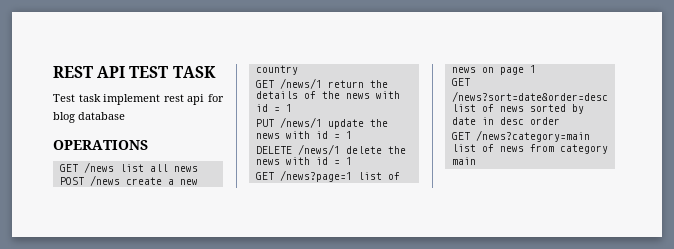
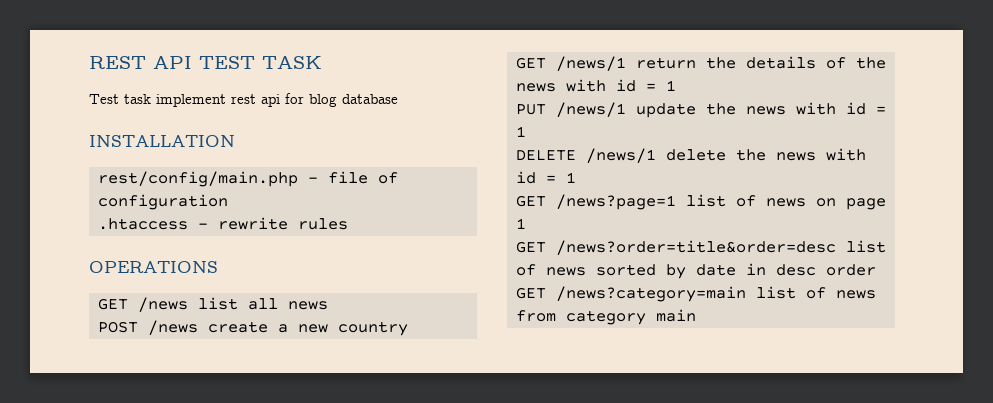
+ INSTALLATION
+ rest/config/main.php - file of configuration
+ .htaccess - rewrite rules
- GET /news?sort=date&order=desc list of news sorted by date in desc order
+ GET /news?order=title&order=desc list of news sorted by date in desc order

